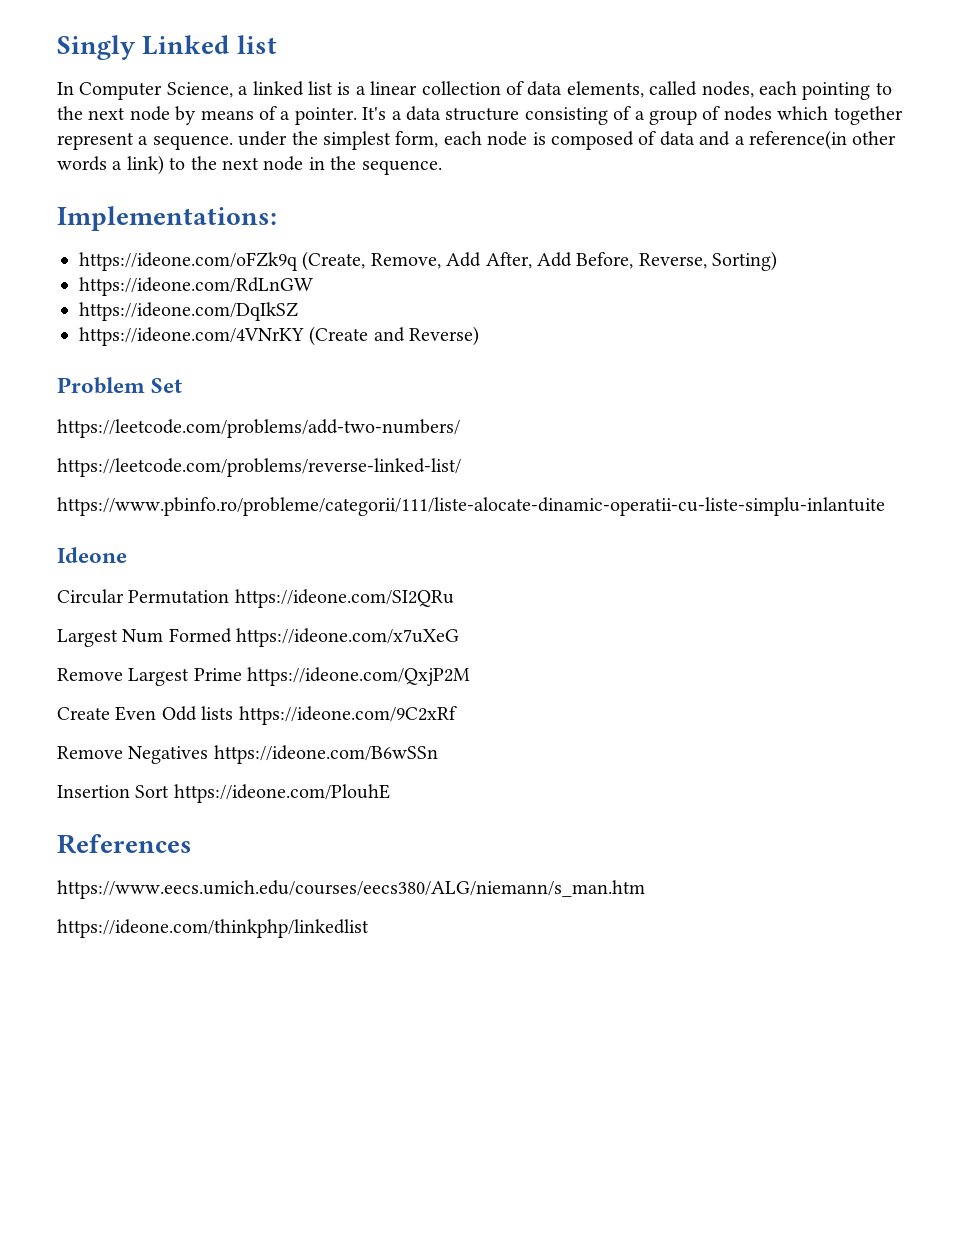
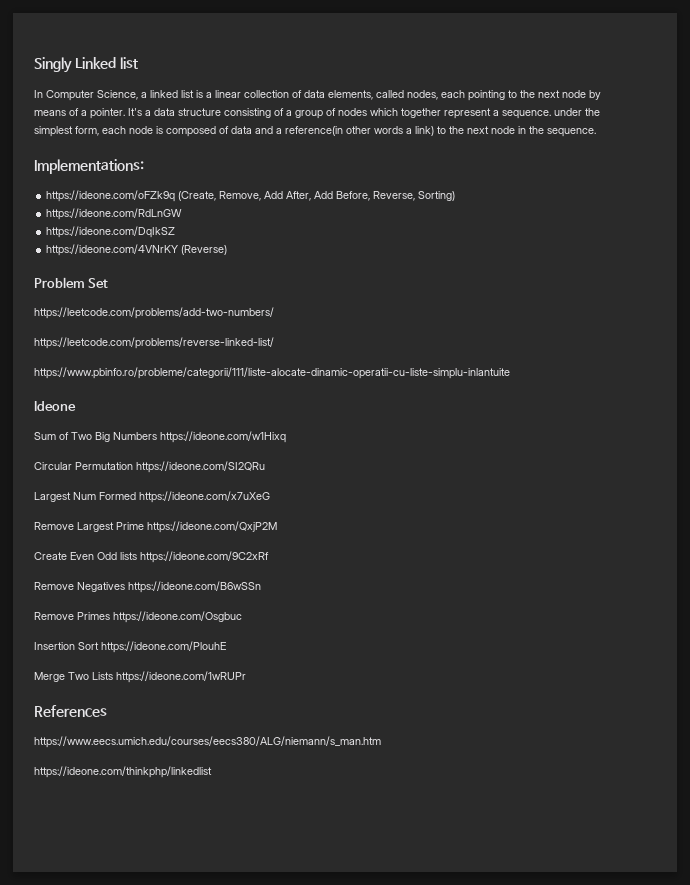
- https://ideone.com/4VNrKY (Create and Reverse)
+ https://ideone.com/4VNrKY (Reverse)
+ Sum of Two Big Numbers https://ideone.com/w1Hixq
+ Remove Primes https://ideone.com/Osgbuc
+ Merge Two Lists https://ideone.com/1wRUPr

